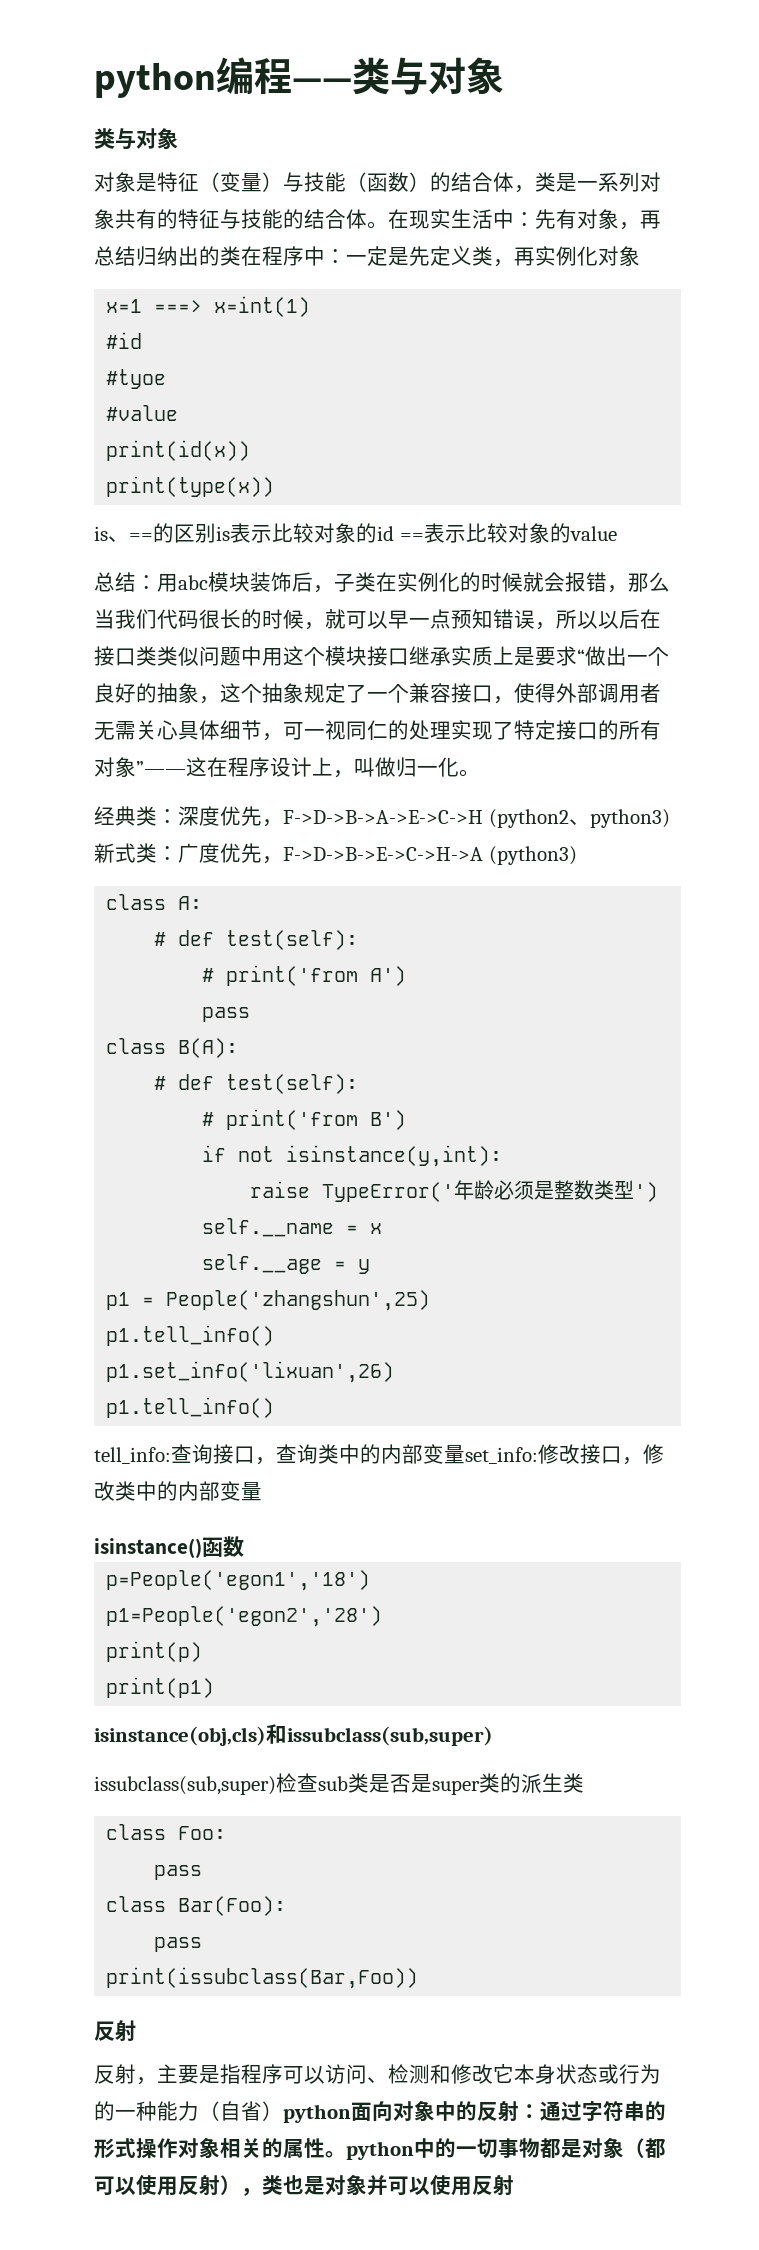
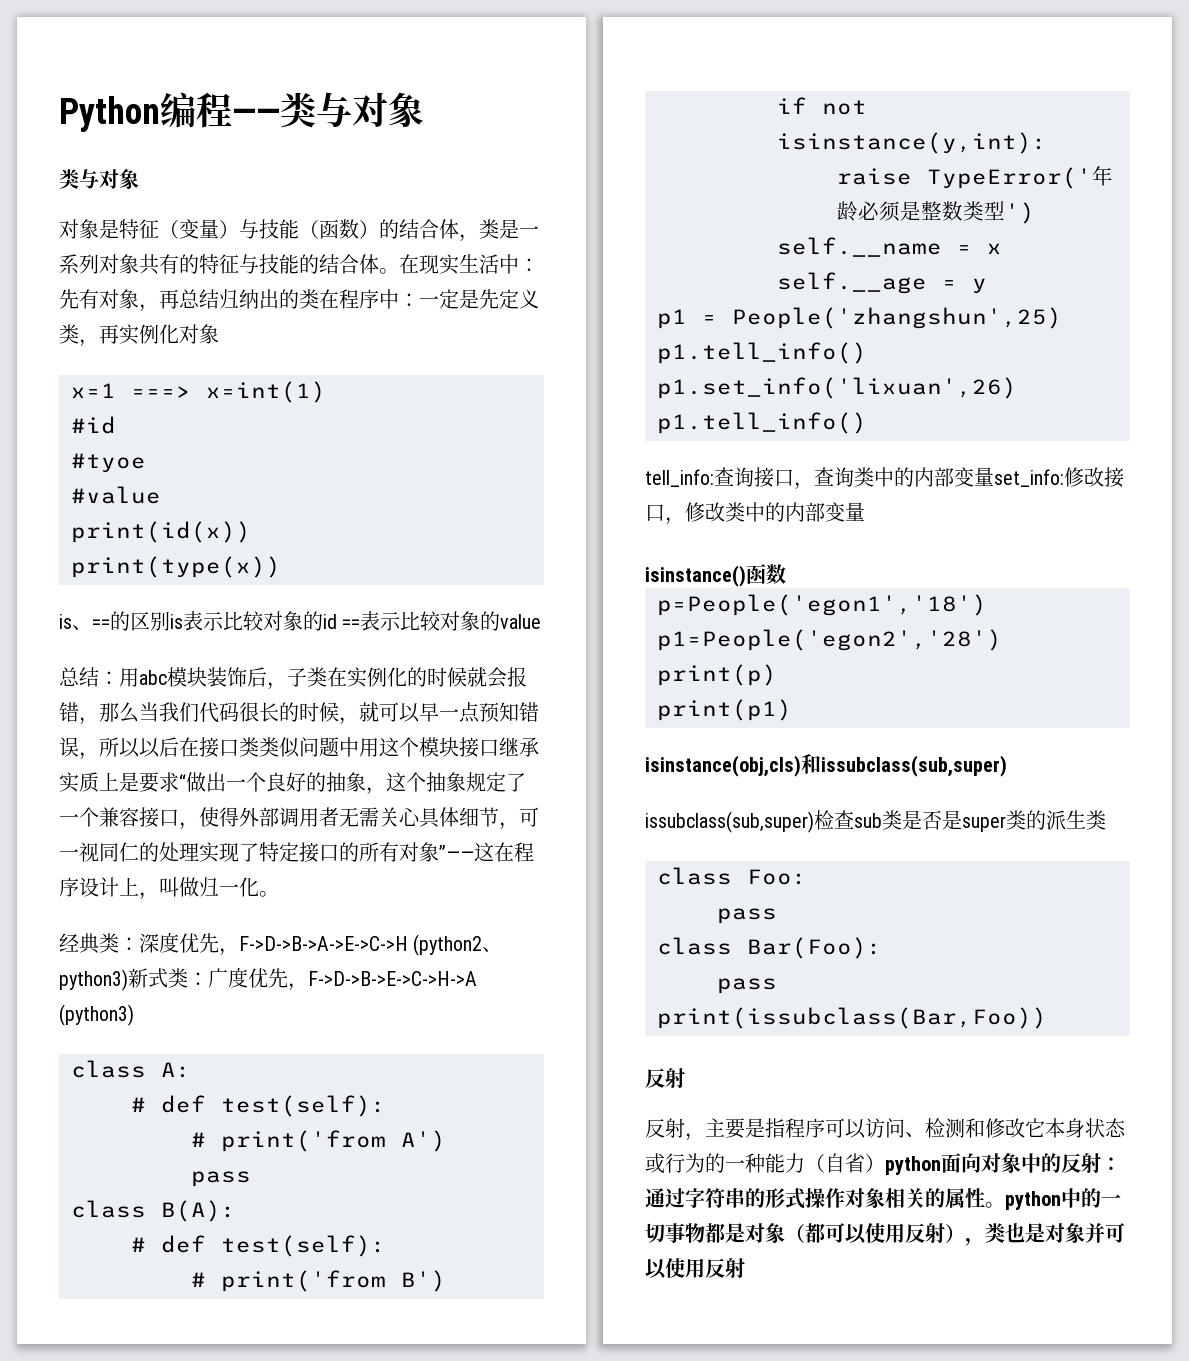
- python编程——类与对象
+ Python编程——类与对象

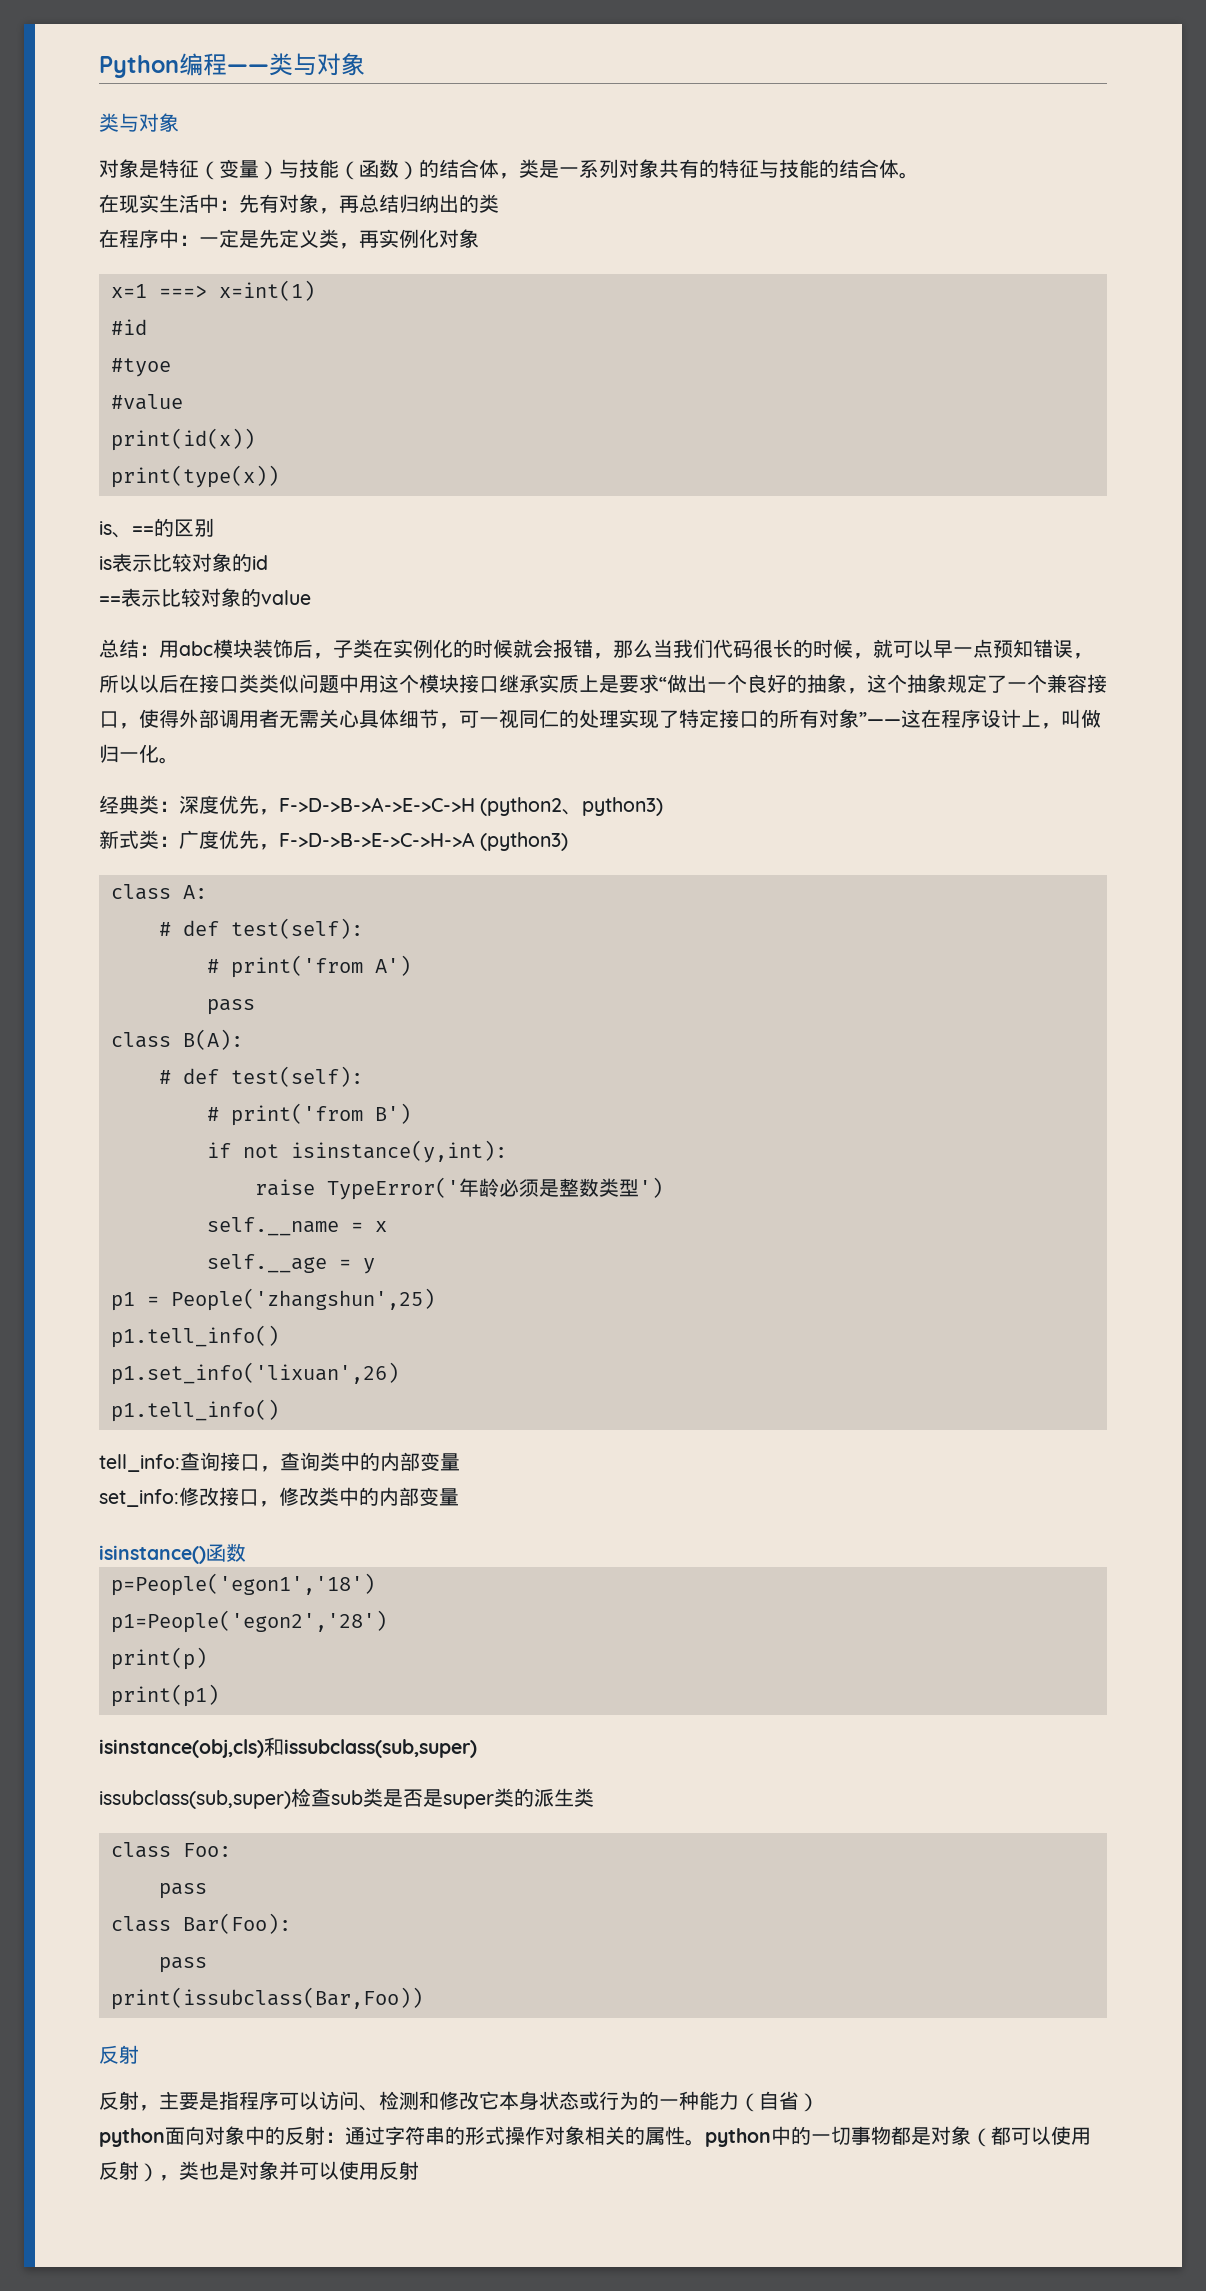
- 对象是特征（变量）与技能（函数）的结合体，类是一系列对象共有的特征与技能的结合体。在现实生活中：先有对象，再总结归纳出的类在程序中：一定是先定义类，再实例化对象
+ 对象是特征（变量）与技能（函数）的结合体，类是一系列对象共有的特征与技能的结合体。
+ 在现实生活中：先有对象，再总结归纳出的类
+ 在程序中：一定是先定义类，再实例化对象
- is、==的区别is表示比较对象的id ==表示比较对象的value
+ is、==的区别
+ is表示比较对象的id
+ ==表示比较对象的value
- 经典类：深度优先，F->D->B->A->E->C->H (python2、python3)新式类：广度优先，F->D->B->E->C->H->A (python3)
+ 经典类：深度优先，F->D->B->A->E->C->H (python2、python3)
+ 新式类：广度优先，F->D->B->E->C->H->A (python3)
- tell_info:查询接口，查询类中的内部变量set_info:修改接口，修改类中的内部变量
+ tell_info:查询接口，查询类中的内部变量
+ set_info:修改接口，修改类中的内部变量
- 反射，主要是指程序可以访问、检测和修改它本身状态或行为的一种能力（自省）python面向对象中的反射：通过字符串的形式操作对象相关的属性。python中的一切事物都是对象（都可以使用反射），类也是对象并可以使用反射
+ 反射，主要是指程序可以访问、检测和修改它本身状态或行为的一种能力（自省）
+ python面向对象中的反射：通过字符串的形式操作对象相关的属性。python中的一切事物都是对象（都可以使用反射），类也是对象并可以使用反射

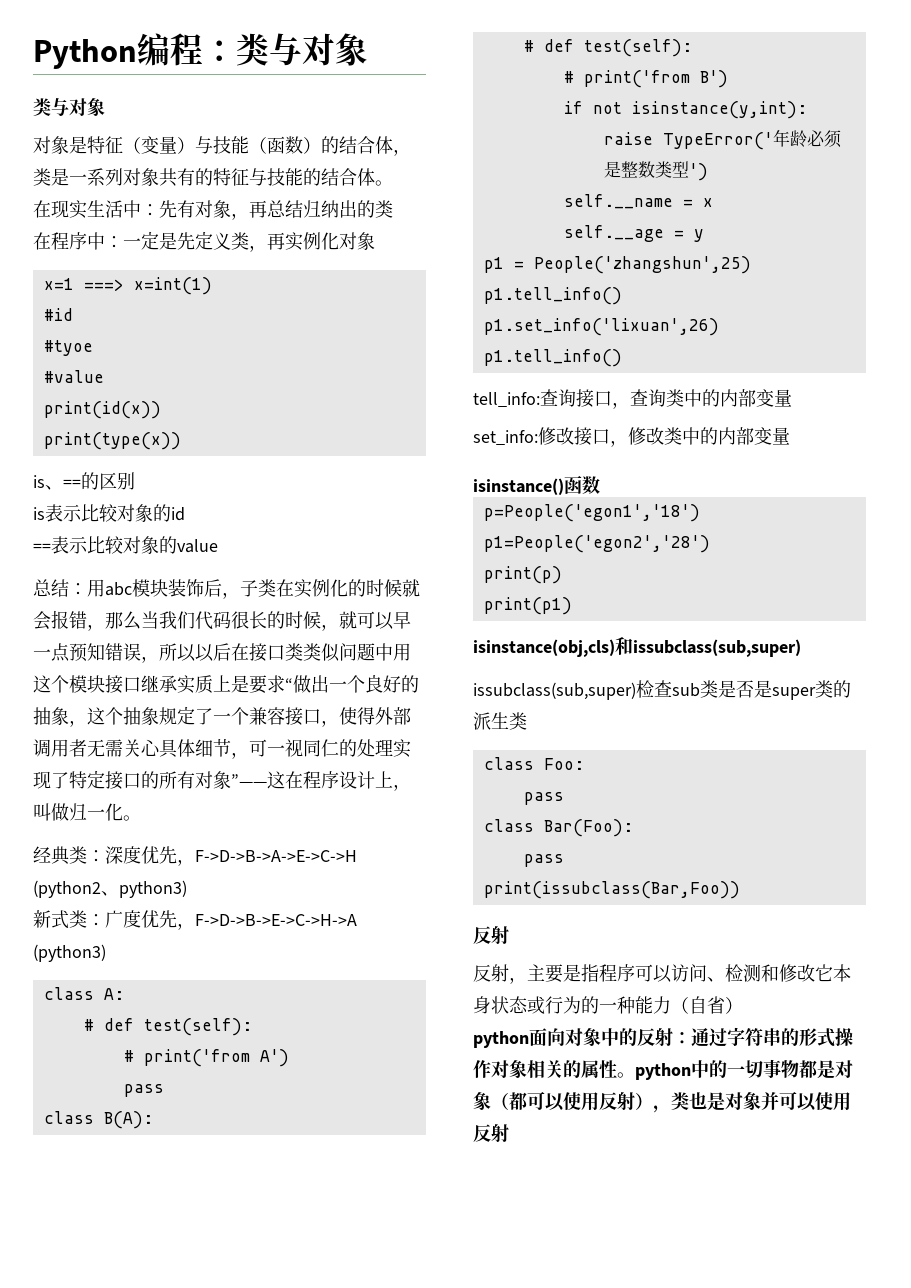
- Python编程——类与对象
+ Python编程：类与对象

